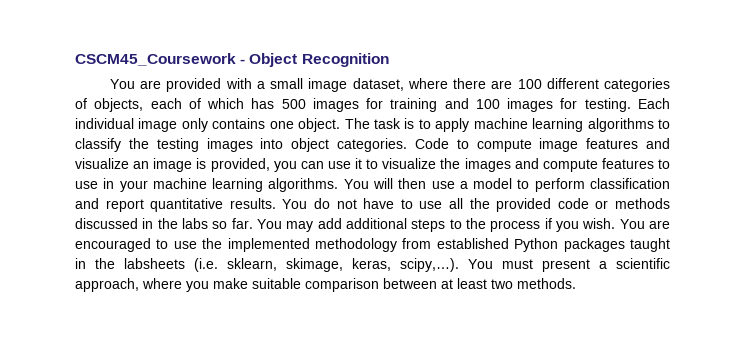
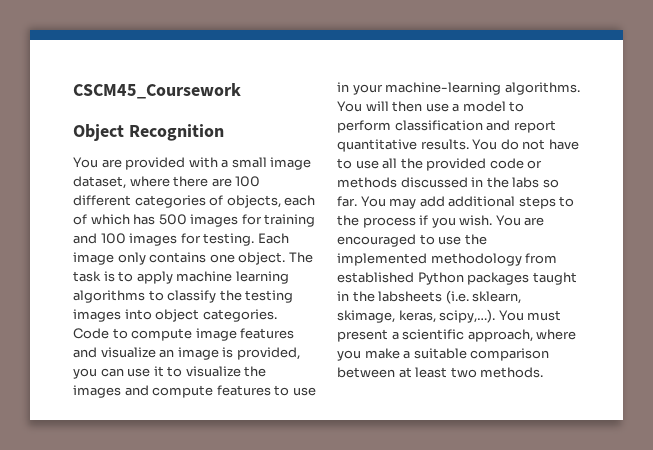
- CSCM45_Coursework - Object Recognition
+ CSCM45_Coursework
+ Object Recognition
- Each individual image only contains one object.
+ Each image only contains one object.
- Code to compute image features and visualize an image is provided, you can use it to visualize the images and compute features to use in your machine learning algorithms.
+ Code to compute image features and visualize an image is provided, you can use it to visualize the images and compute features to use in your machine-learning algorithms.
- You must present a scientific approach, where you make suitable comparison between at least two methods.
+ You must present a scientific approach, where you make a suitable comparison between at least two methods.

